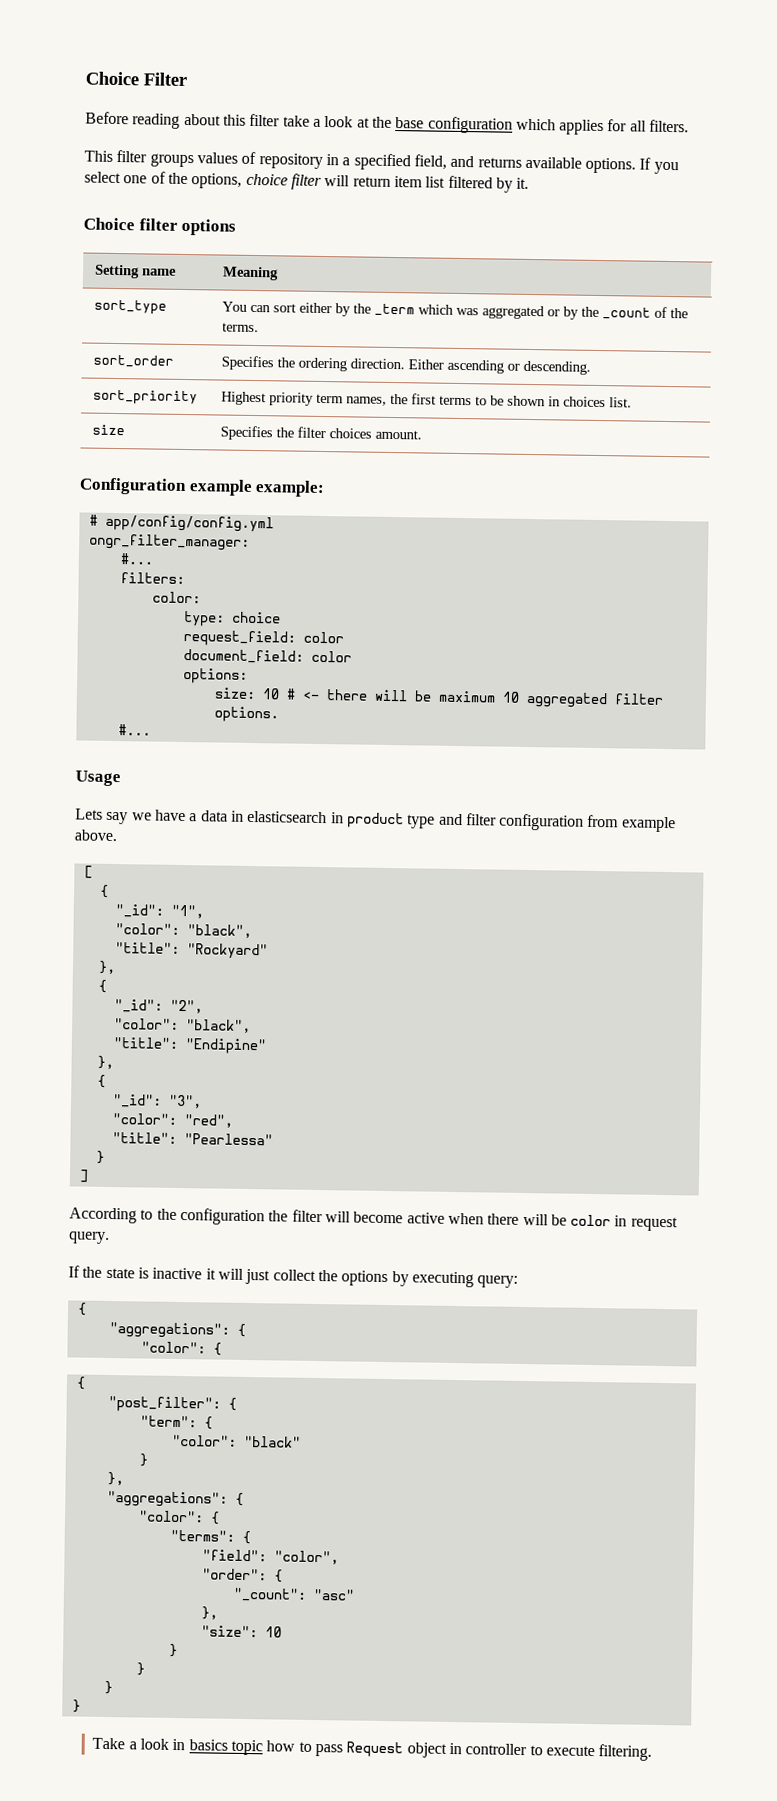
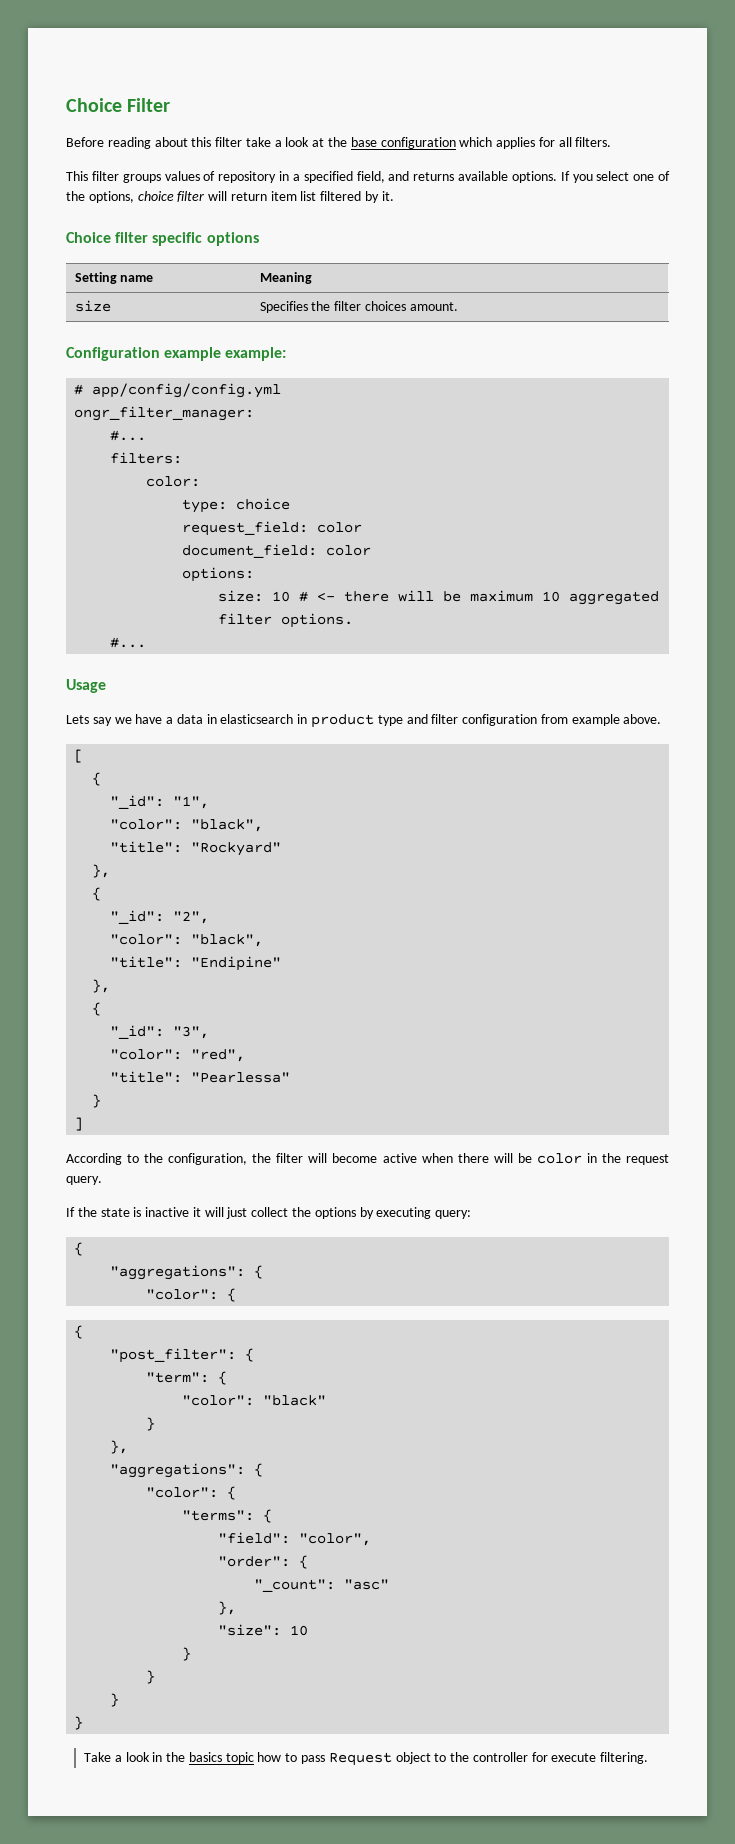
- Choice filter options
+ Choice filter specific options
- sort_type | You can sort either by the _term which was aggregated or by the _count of the terms.
- sort_order | Specifies the ordering direction. Either ascending or descending.
- sort_priority | Highest priority term names, the first terms to be shown in choices list.
- According to the configuration the filter will become active when there will be color in request query.
+ According to the configuration, the filter will become active when there will be color in the request query.
- Take a look in basics topic how to pass Request object in controller to execute filtering.
+ Take a look in the basics topic how to pass Request object to the controller for execute filtering.

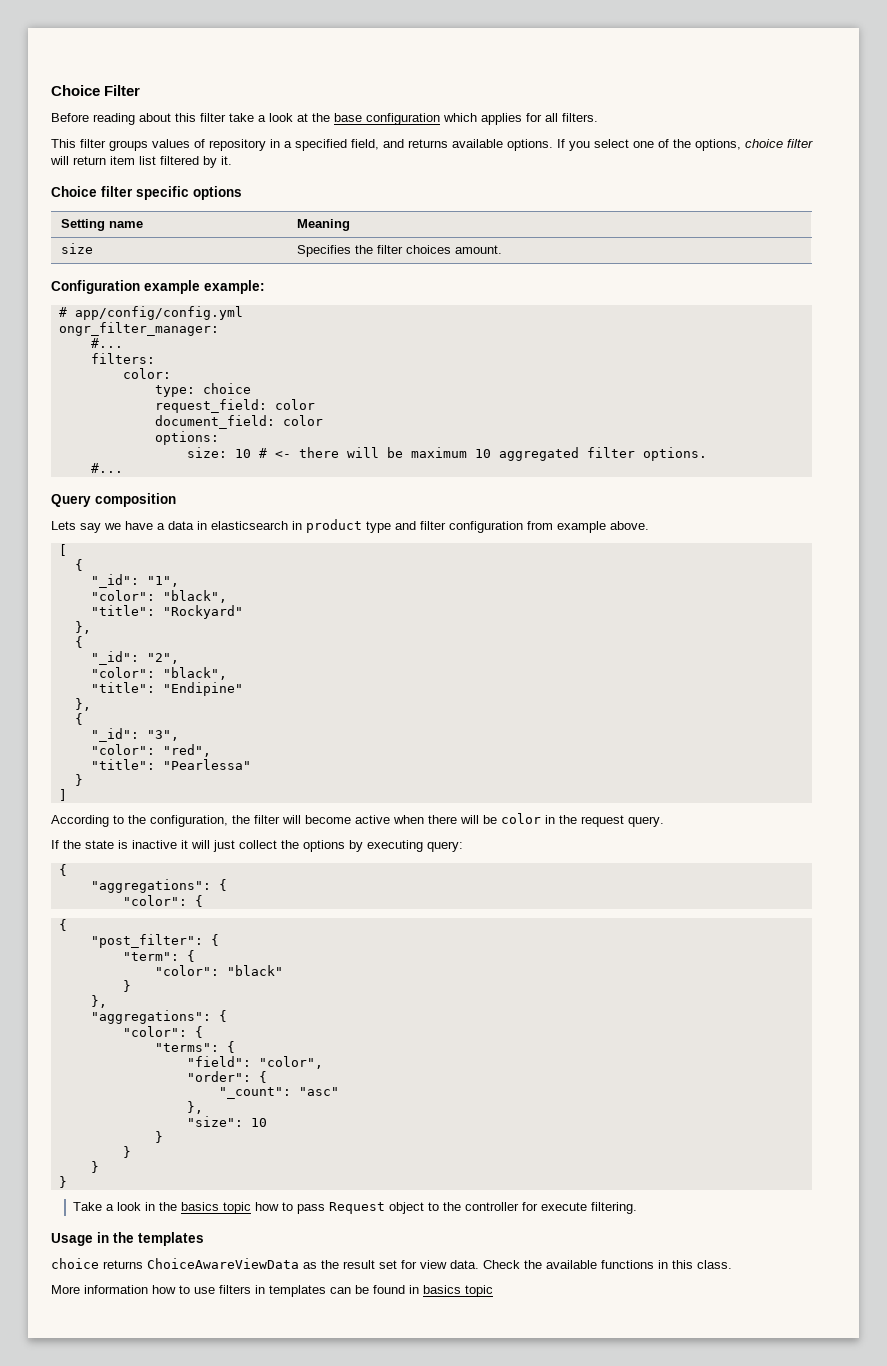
- Usage
+ Query composition
+ Usage in the templates
+ choice returns ChoiceAwareViewData as the result set for view data. Check the available functions in this class.
+ More information how to use filters in templates can be found in basics topic

